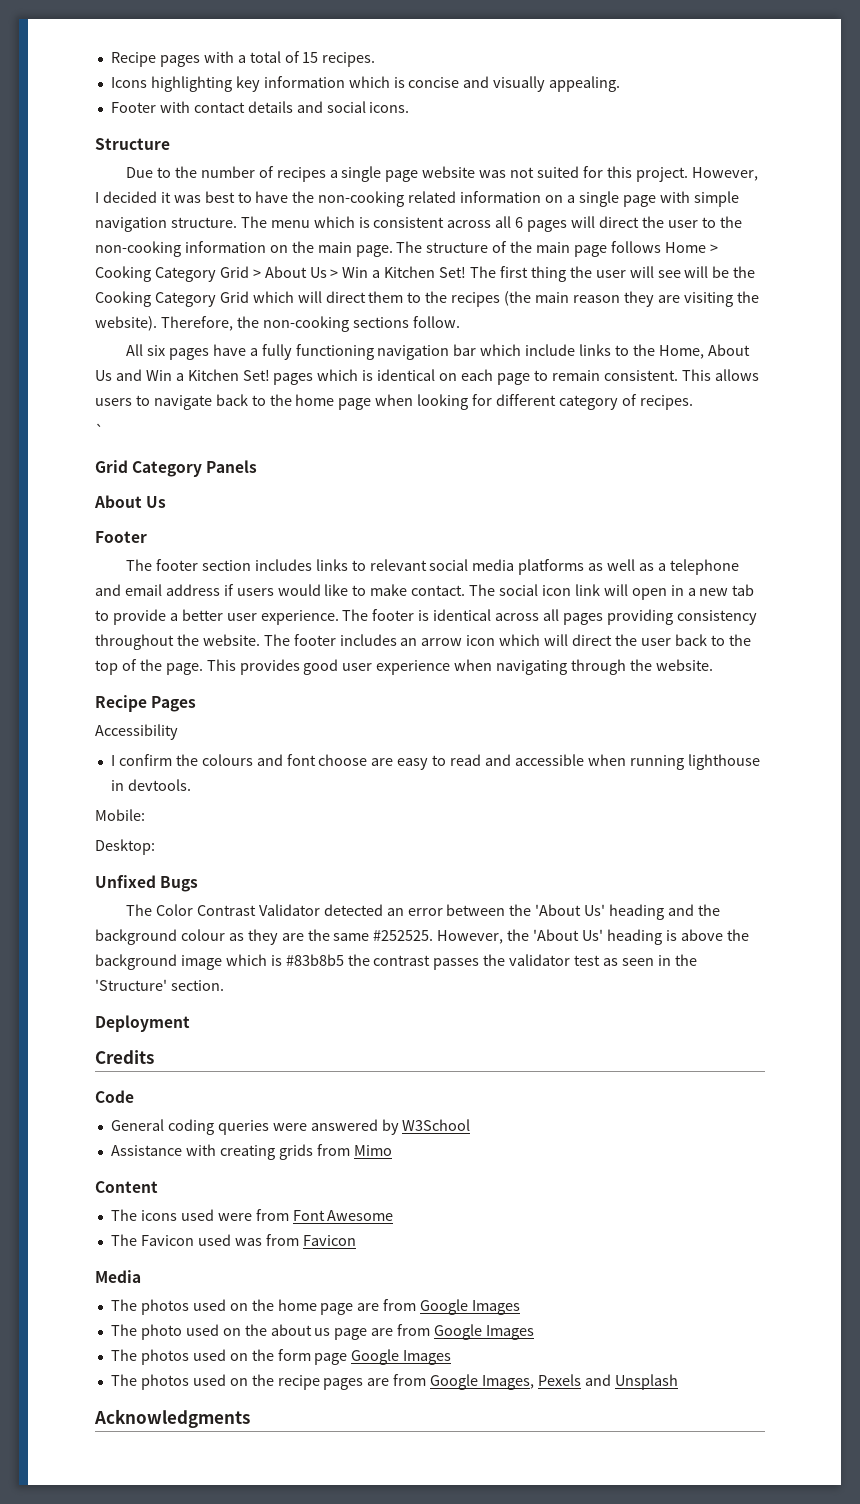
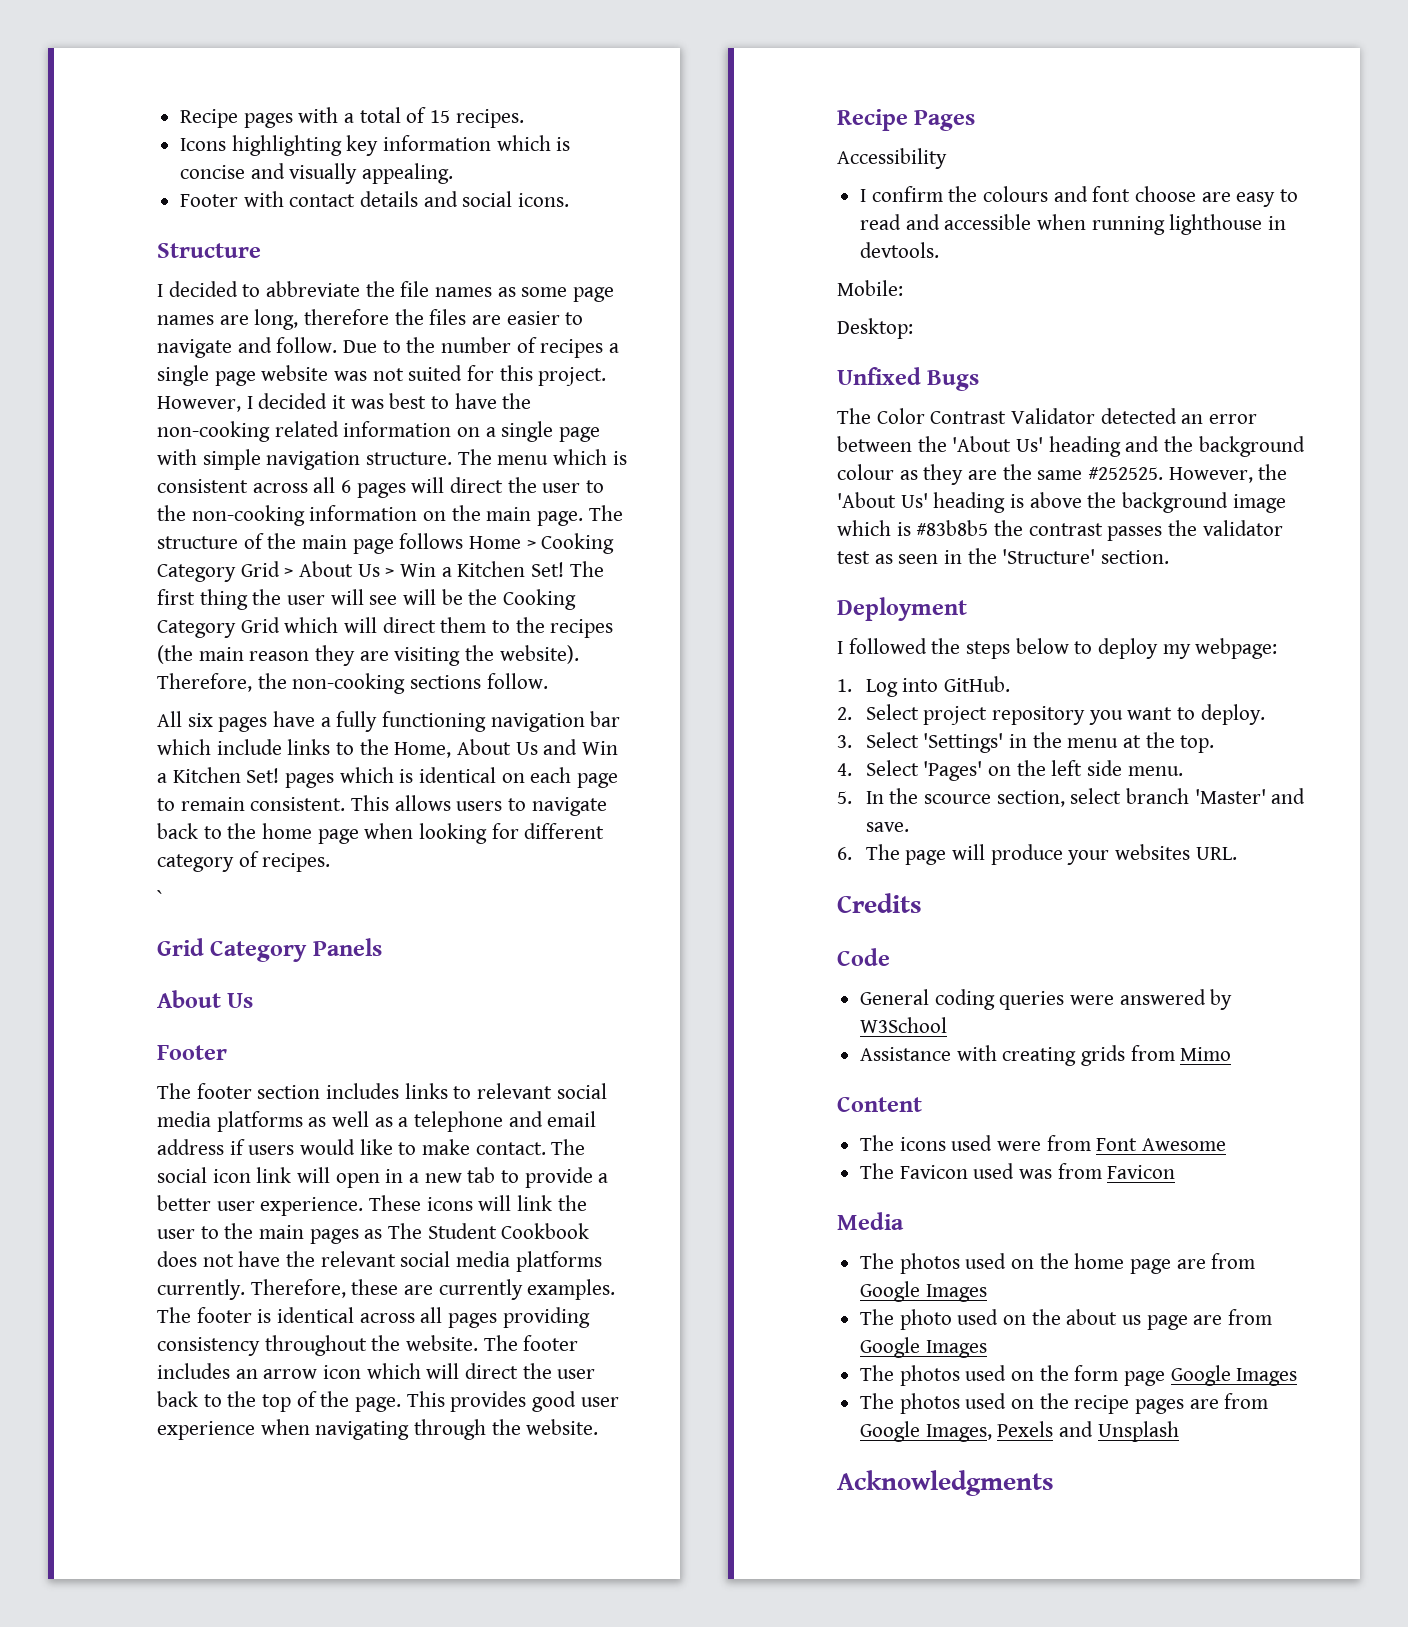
+ I decided to abbreviate the file names as some page names are long, therefore the files are easier to navigate and follow.
+ These icons will link the user to the main pages as The Student Cookbook does not have the relevant social media platforms currently. Therefore, these are currently examples.
+ I followed the steps below to deploy my webpage:
+ 1. Log into GitHub.
+ 2. Select project repository you want to deploy.
+ 3. Select 'Settings' in the menu at the top.
+ 4. Select 'Pages' on the left side menu.
+ 5. In the scource section, select branch 'Master' and save.
+ 6. The page will produce your websites URL.

